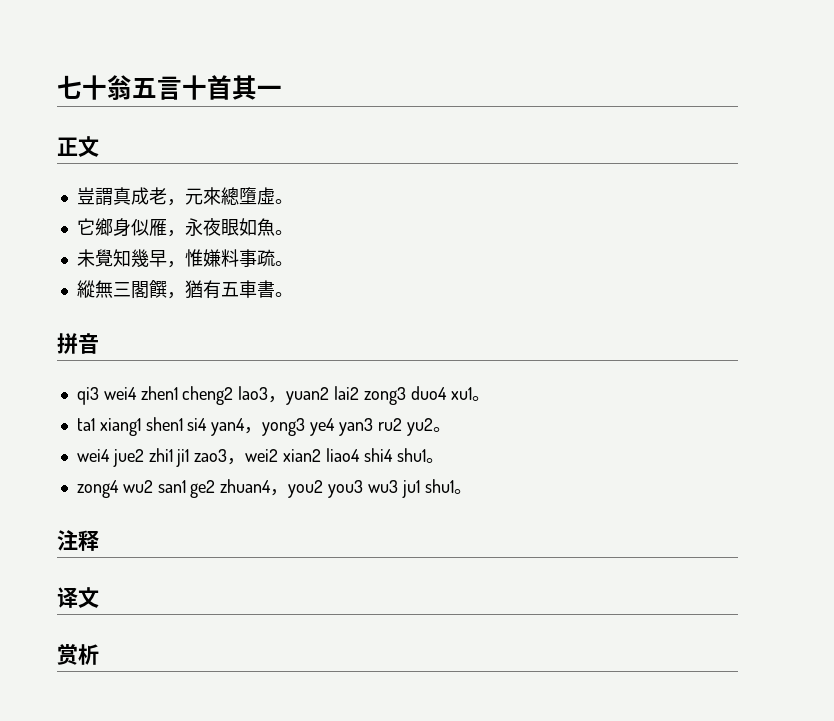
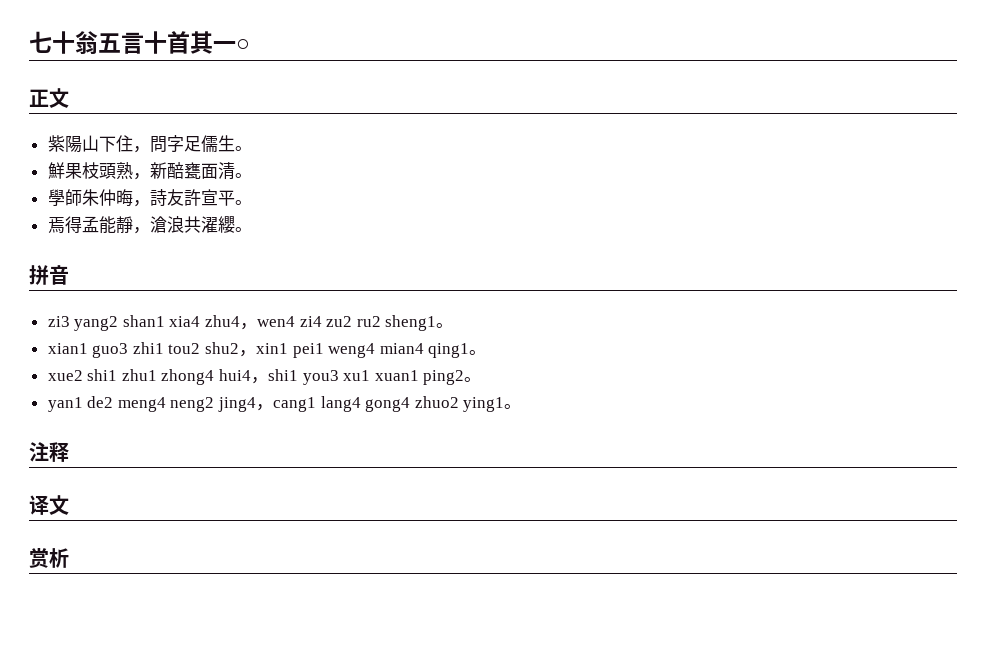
- 七十翁五言十首其一
+ 七十翁五言十首其一○
- 豈謂真成老，元來總墮虛。
- 它鄉身似雁，永夜眼如魚。
- 未覺知幾早，惟嫌料事疏。
- 縱無三閣饌，猶有五車書。
+ 紫陽山下住，問字足儒生。
+ 鮮果枝頭熟，新醅甕面清。
+ 學師朱仲晦，詩友許宣平。
+ 焉得孟能靜，滄浪共濯纓。
  拼音
- qi3 wei4 zhen1 cheng2 lao3，yuan2 lai2 zong3 duo4 xu1。
- ta1 xiang1 shen1 si4 yan4，yong3 ye4 yan3 ru2 yu2。
- wei4 jue2 zhi1 ji1 zao3，wei2 xian2 liao4 shi4 shu1。
- zong4 wu2 san1 ge2 zhuan4，you2 you3 wu3 ju1 shu1。
+ zi3 yang2 shan1 xia4 zhu4，wen4 zi4 zu2 ru2 sheng1。
+ xian1 guo3 zhi1 tou2 shu2，xin1 pei1 weng4 mian4 qing1。
+ xue2 shi1 zhu1 zhong4 hui4，shi1 you3 xu1 xuan1 ping2。
+ yan1 de2 meng4 neng2 jing4，cang1 lang4 gong4 zhuo2 ying1。

